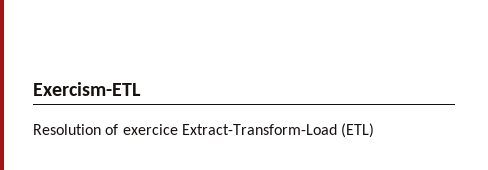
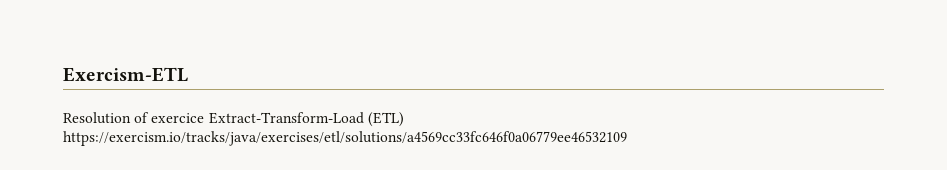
- Resolution of exercice Extract-Transform-Load (ETL)
+ Resolution of exercice Extract-Transform-Load (ETL) https://exercism.io/tracks/java/exercises/etl/solutions/a4569cc33fc646f0a06779ee46532109

